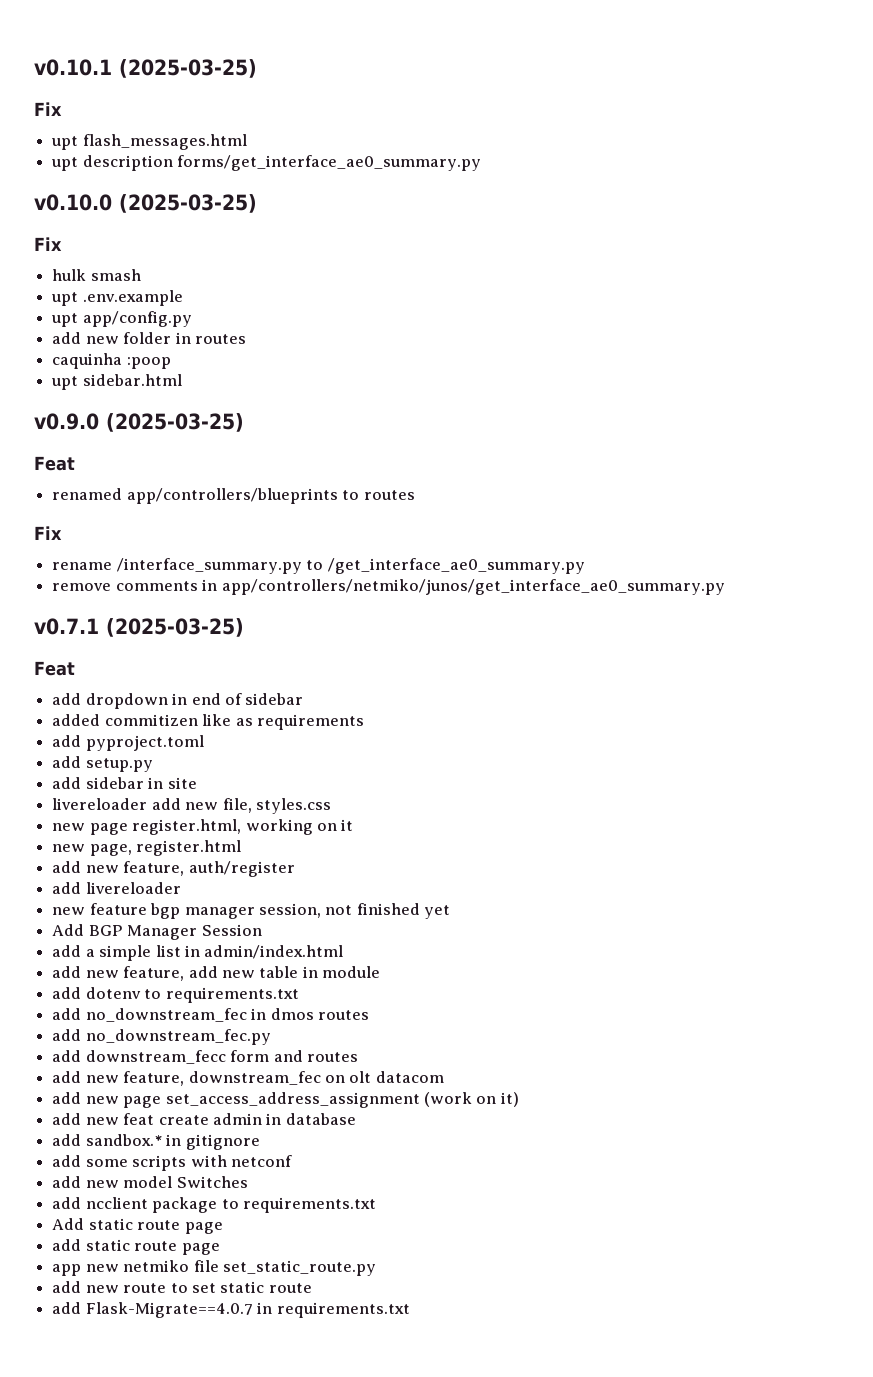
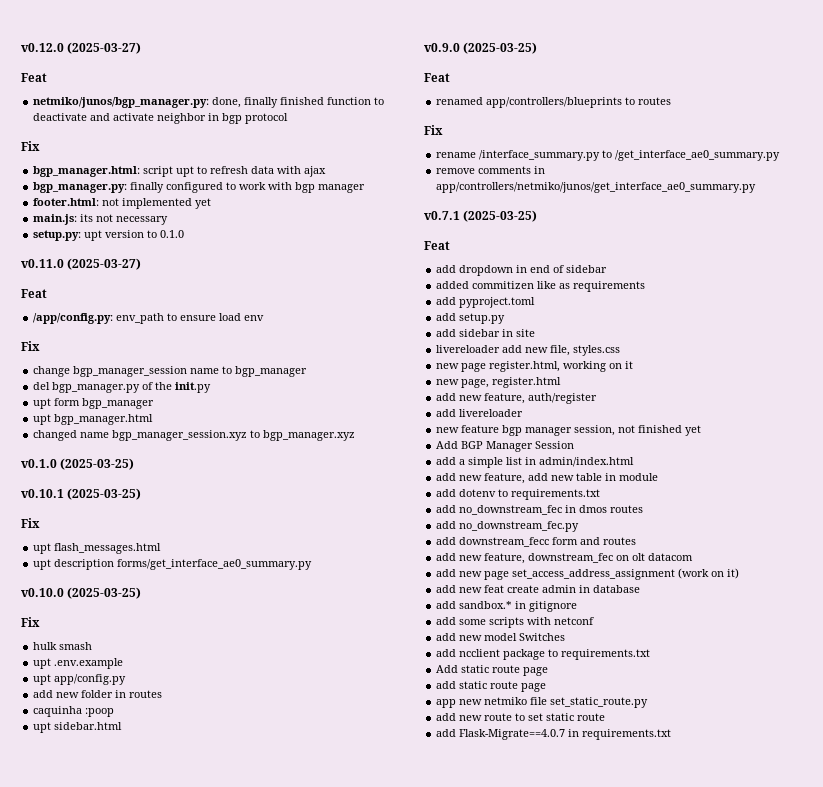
+ v0.12.0 (2025-03-27)
+ Feat
+ netmiko/junos/bgp_manager.py: done, finally finished function to deactivate and activate neighbor in bgp protocol
+ Fix
+ bgp_manager.html: script upt to refresh data with ajax
+ bgp_manager.py: finally configured to work with bgp manager
+ footer.html: not implemented yet
+ main.js: its not necessary
+ setup.py: upt version to 0.1.0
+ v0.11.0 (2025-03-27)
+ Feat
+ /app/config.py: env_path to ensure load env
+ Fix
+ change bgp_manager_session name to bgp_manager
+ del bgp_manager.py of the init.py
+ upt form bgp_manager
+ upt bgp_manager.html
+ changed name bgp_manager_session.xyz to bgp_manager.xyz
+ v0.1.0 (2025-03-25)

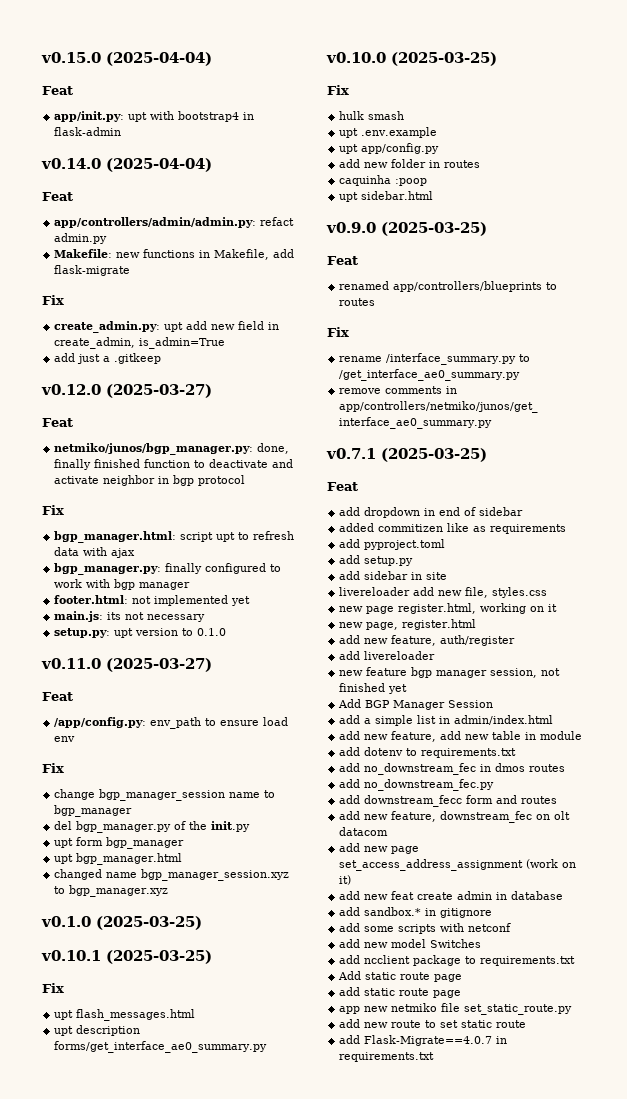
+ v0.15.0 (2025-04-04)
+ Feat
+ app/init.py: upt with bootstrap4 in flask-admin
+ v0.14.0 (2025-04-04)
+ Feat
+ app/controllers/admin/admin.py: refact admin.py
+ Makefile: new functions in Makefile, add flask-migrate
+ Fix
+ create_admin.py: upt add new field in create_admin, is_admin=True
+ add just a .gitkeep

